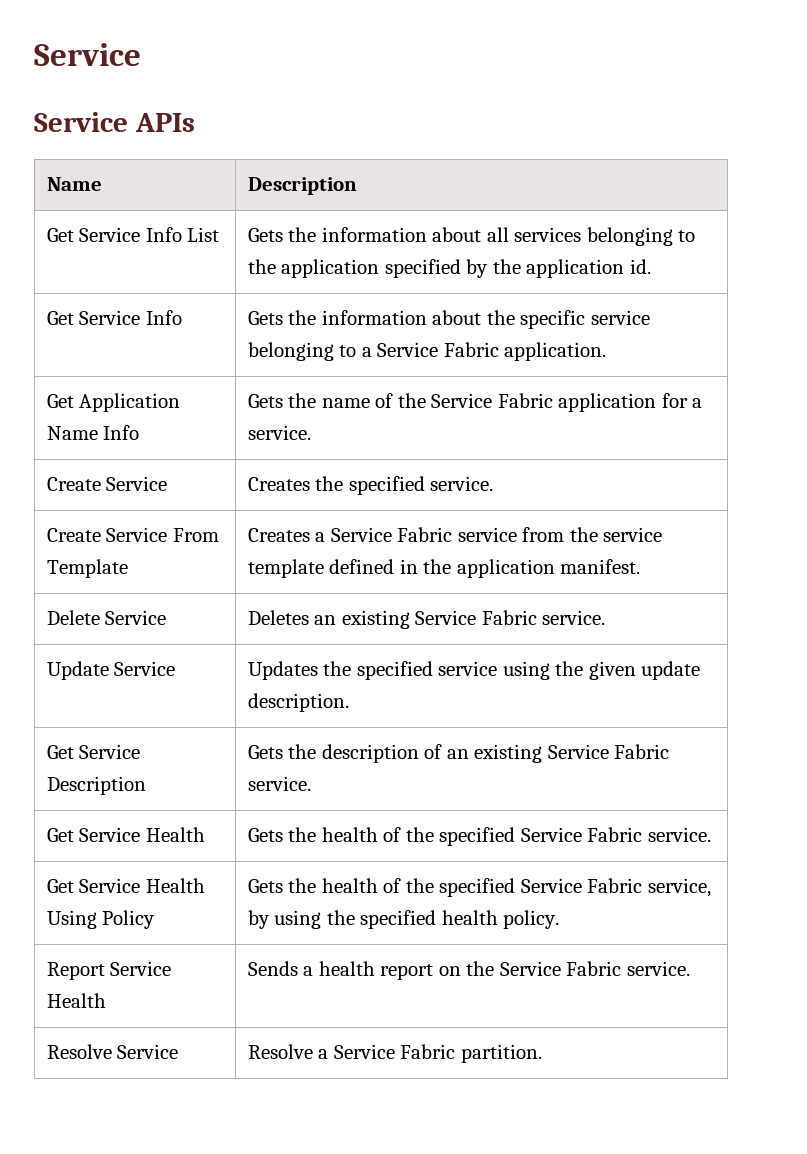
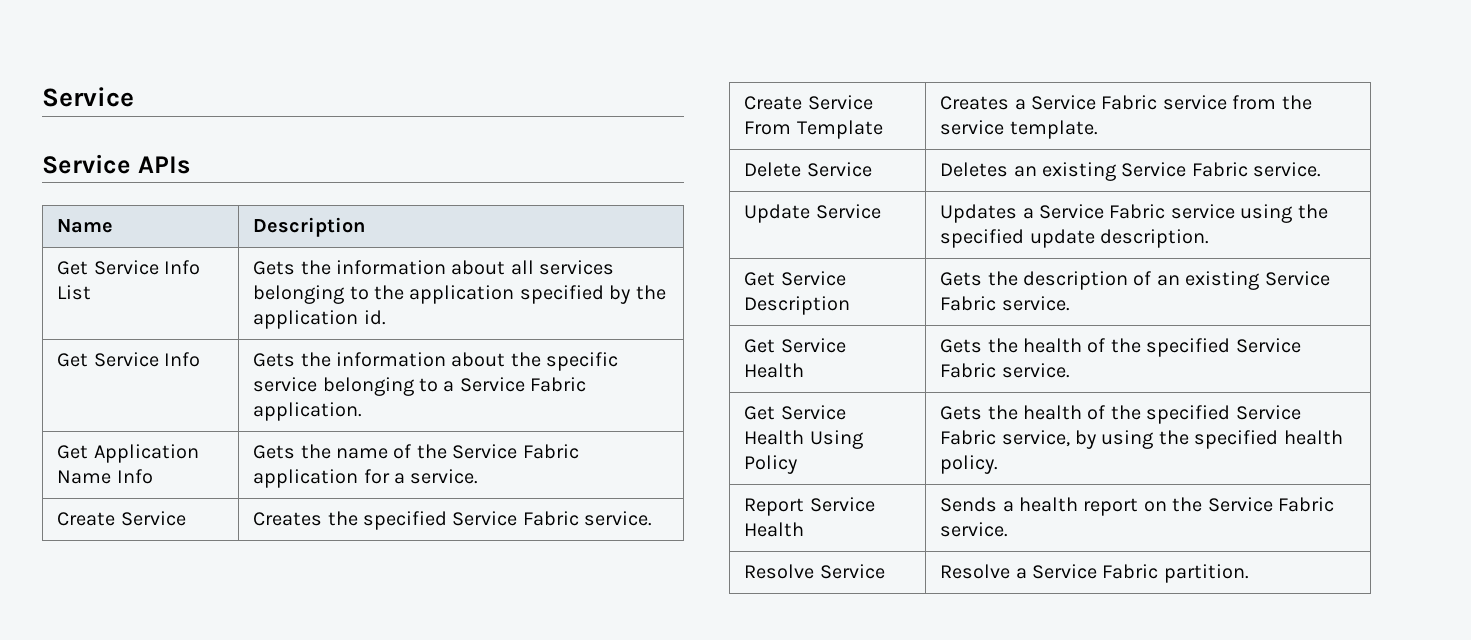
- Create Service | Creates the specified service.
+ Create Service | Creates the specified Service Fabric service.
- Create Service From Template | Creates a Service Fabric service from the service template defined in the application manifest.
+ Create Service From Template | Creates a Service Fabric service from the service template.
- Update Service | Updates the specified service using the given update description.
+ Update Service | Updates a Service Fabric service using the specified update description.

